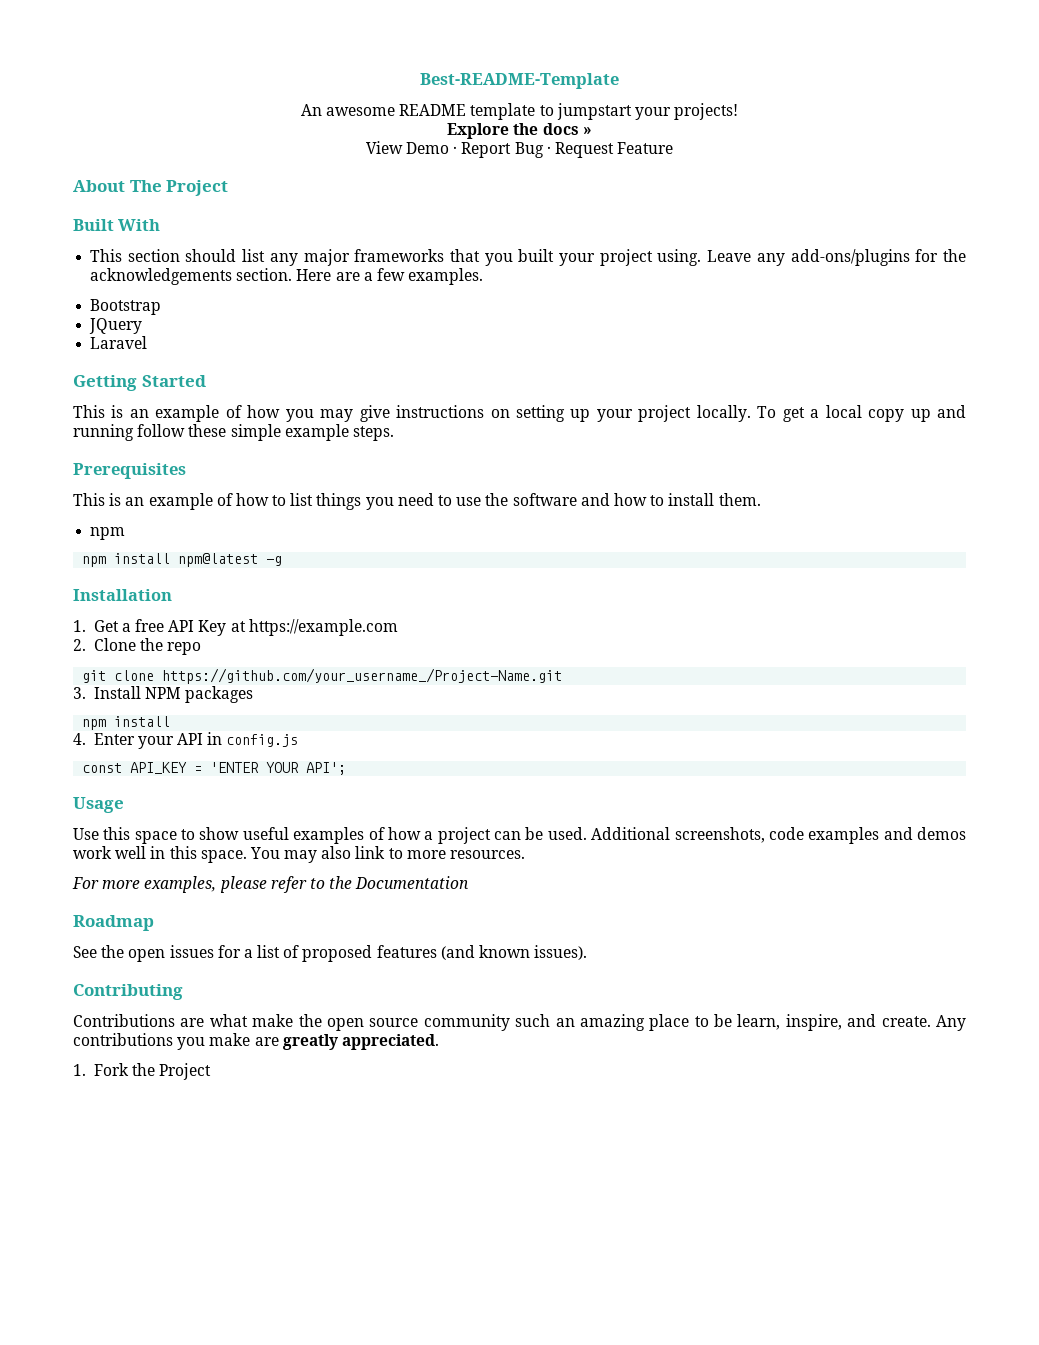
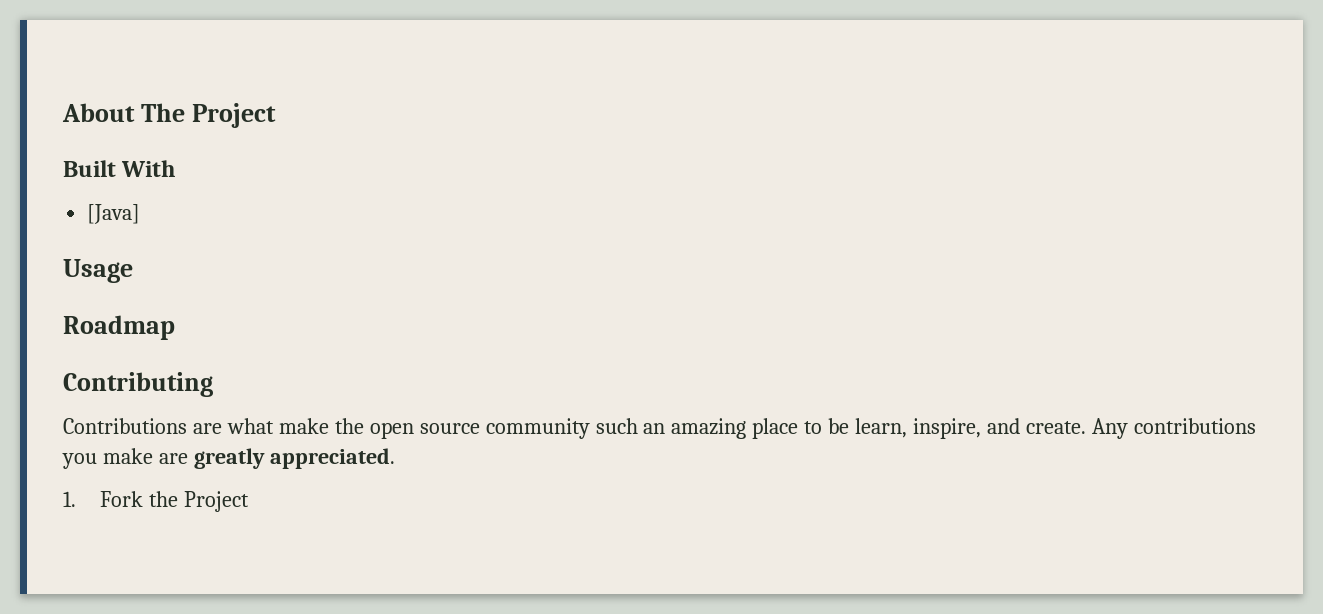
- Best-README-Template
- An awesome README template to jumpstart your projects!
- Explore the docs »
- View Demo · Report Bug · Request Feature
- This section should list any major frameworks that you built your project using. Leave any add-ons/plugins for the acknowledgements section. Here are a few examples.
- Bootstrap
- JQuery
- Laravel
- Getting Started
- This is an example of how you may give instructions on setting up your project locally. To get a local copy up and running follow these simple example steps.
- Prerequisites
- This is an example of how to list things you need to use the software and how to install them.
- npm
- npm install npm@latest -g
- Installation
- 1. Get a free API Key at https://example.com
- 2. Clone the repo
- git clone https://github.com/your_username_/Project-Name.git
- 3. Install NPM packages
- npm install
- 4. Enter your API in config.js
- const API_KEY = 'ENTER YOUR API';
+ [Java]
  Usage
- Use this space to show useful examples of how a project can be used. Additional screenshots, code examples and demos work well in this space. You may also link to more resources.
- For more examples, please refer to the Documentation
  Roadmap
- See the open issues for a list of proposed features (and known issues).

